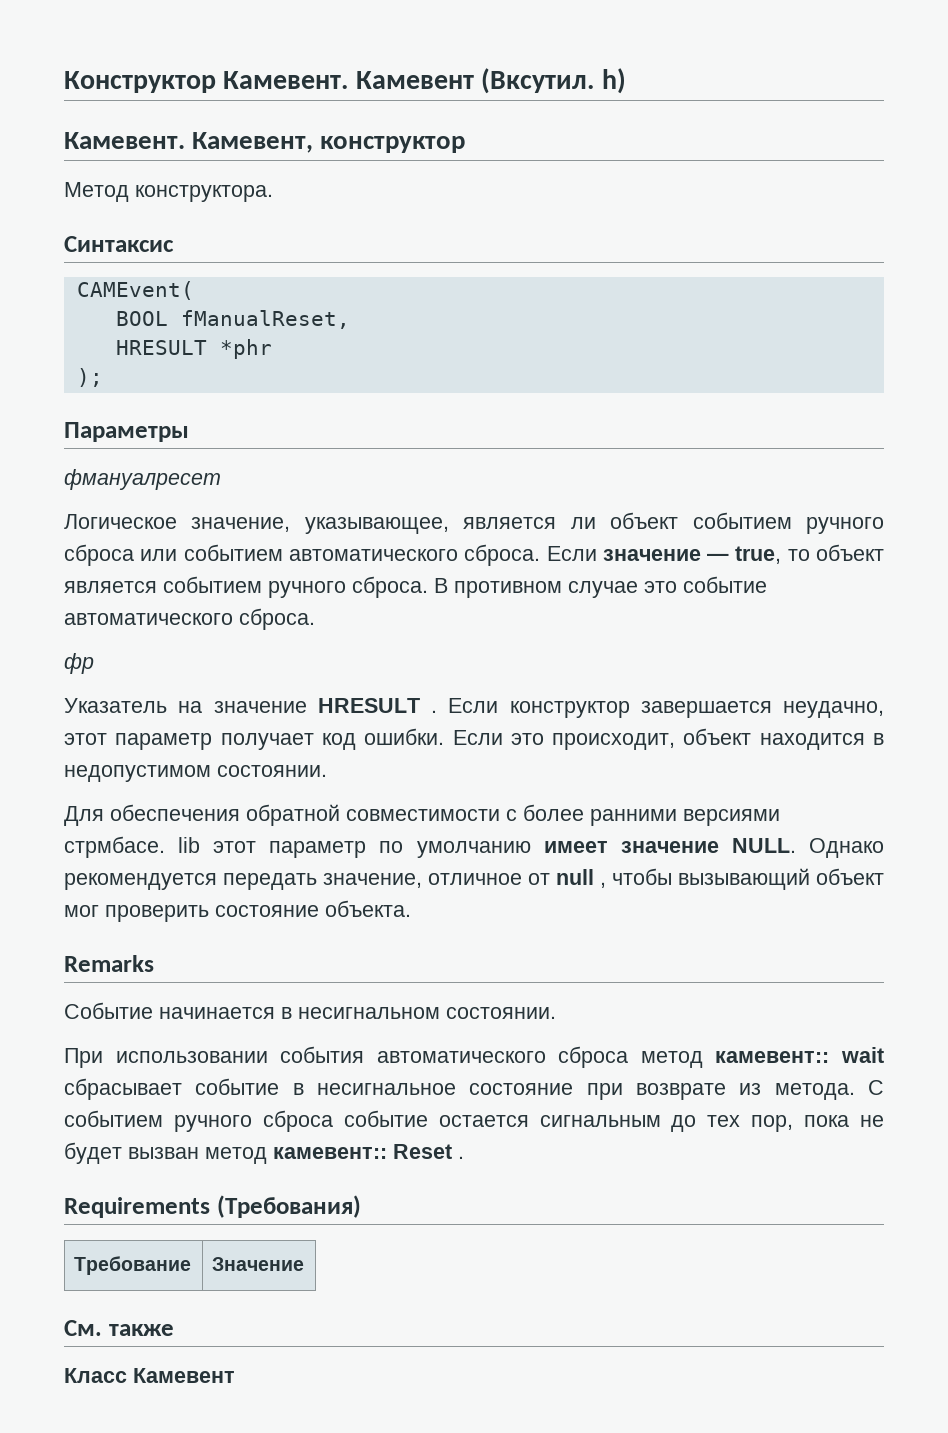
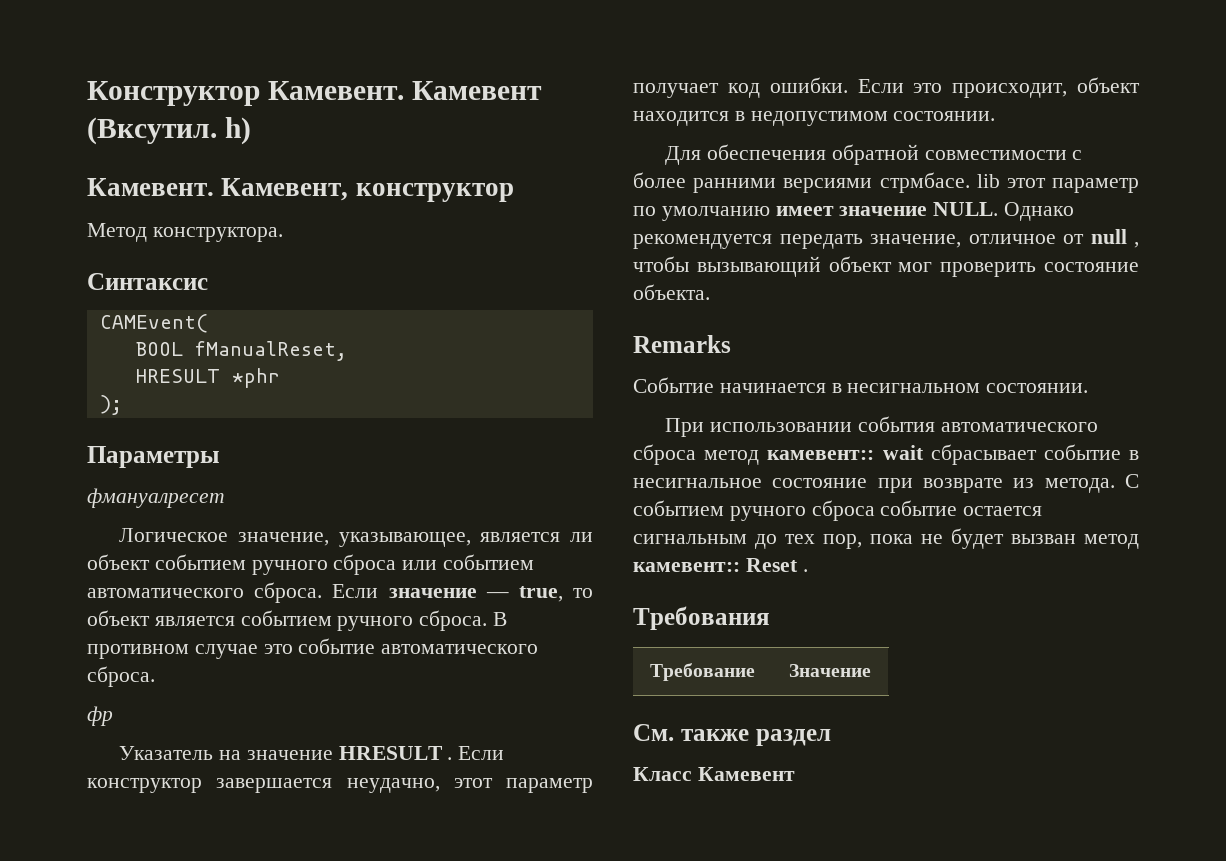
- Requirements (Требования)
+ Требования
- См. также
+ См. также раздел

